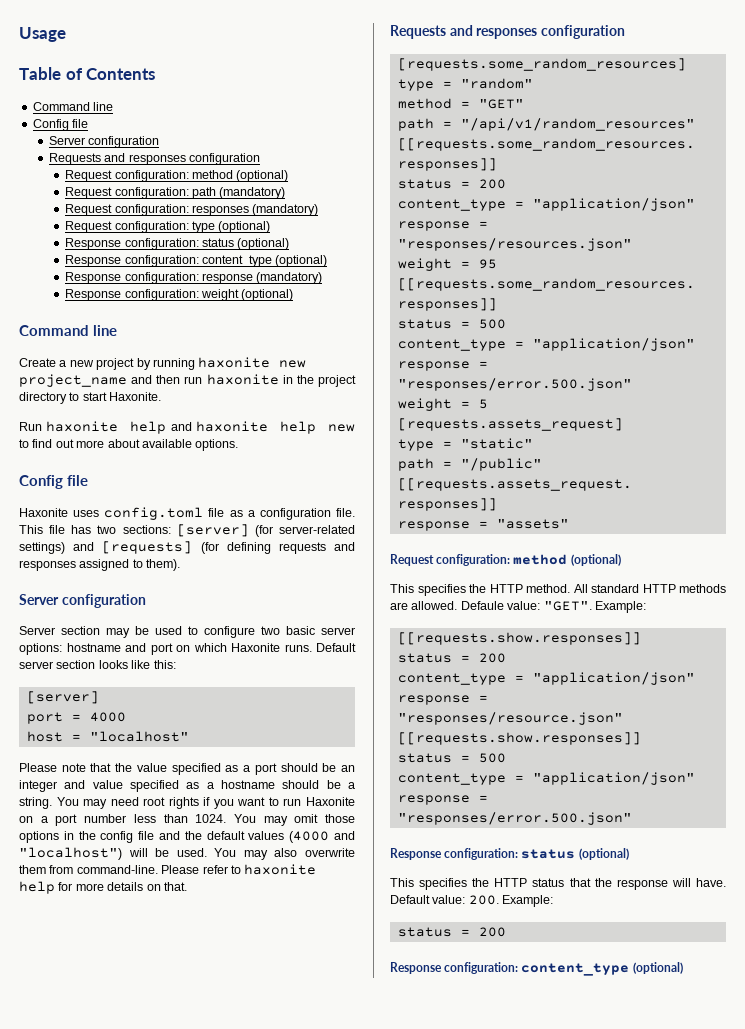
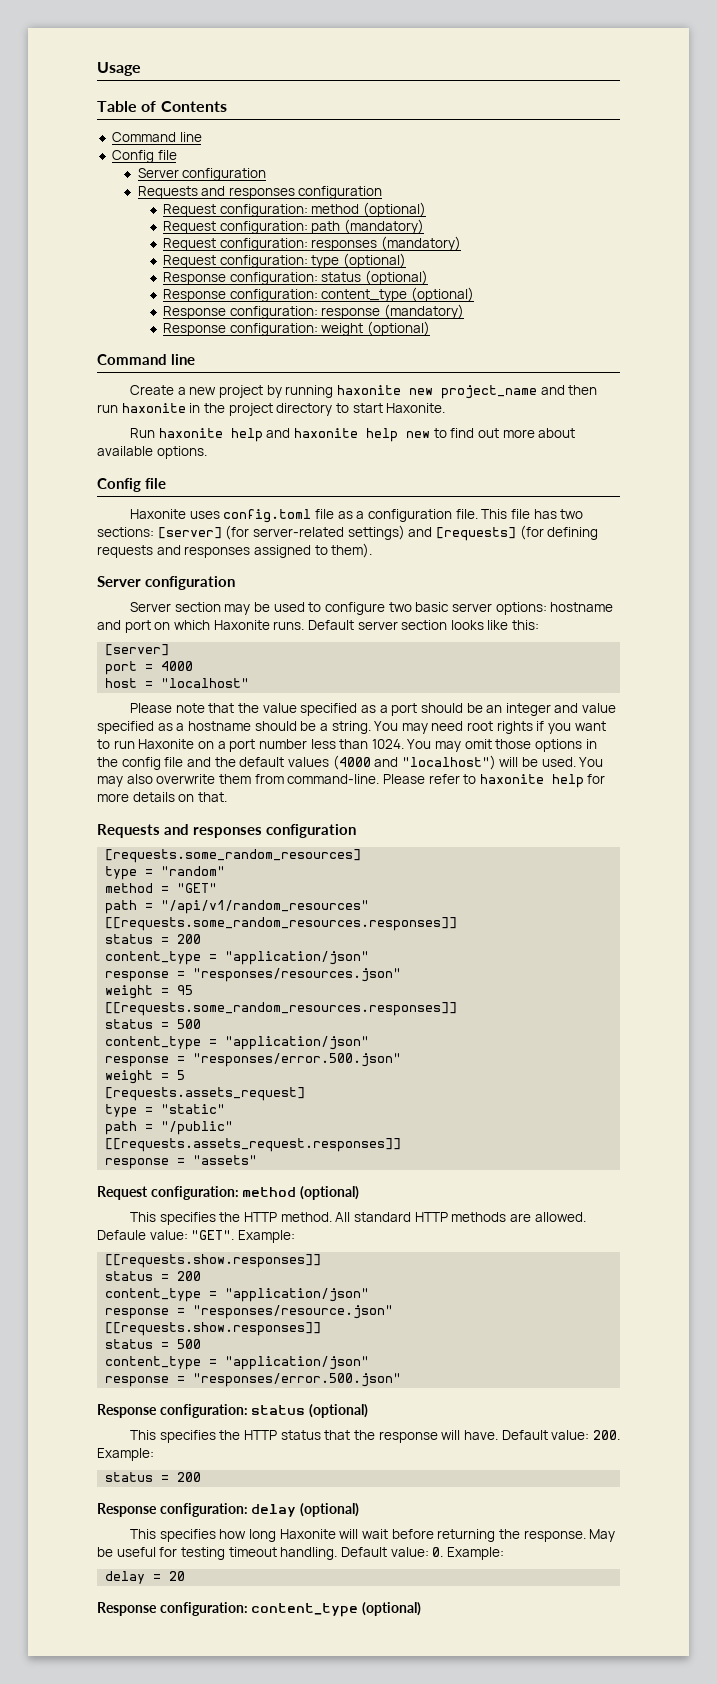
+ Response configuration: delay (optional)
+ This specifies how long Haxonite will wait before returning the response. May be useful for testing timeout handling. Default value: 0. Example:
+ delay = 20

